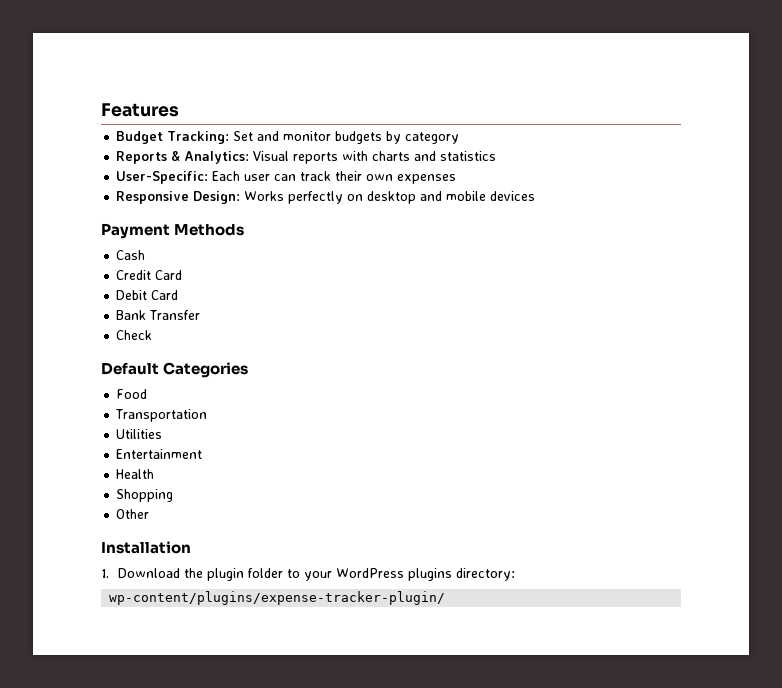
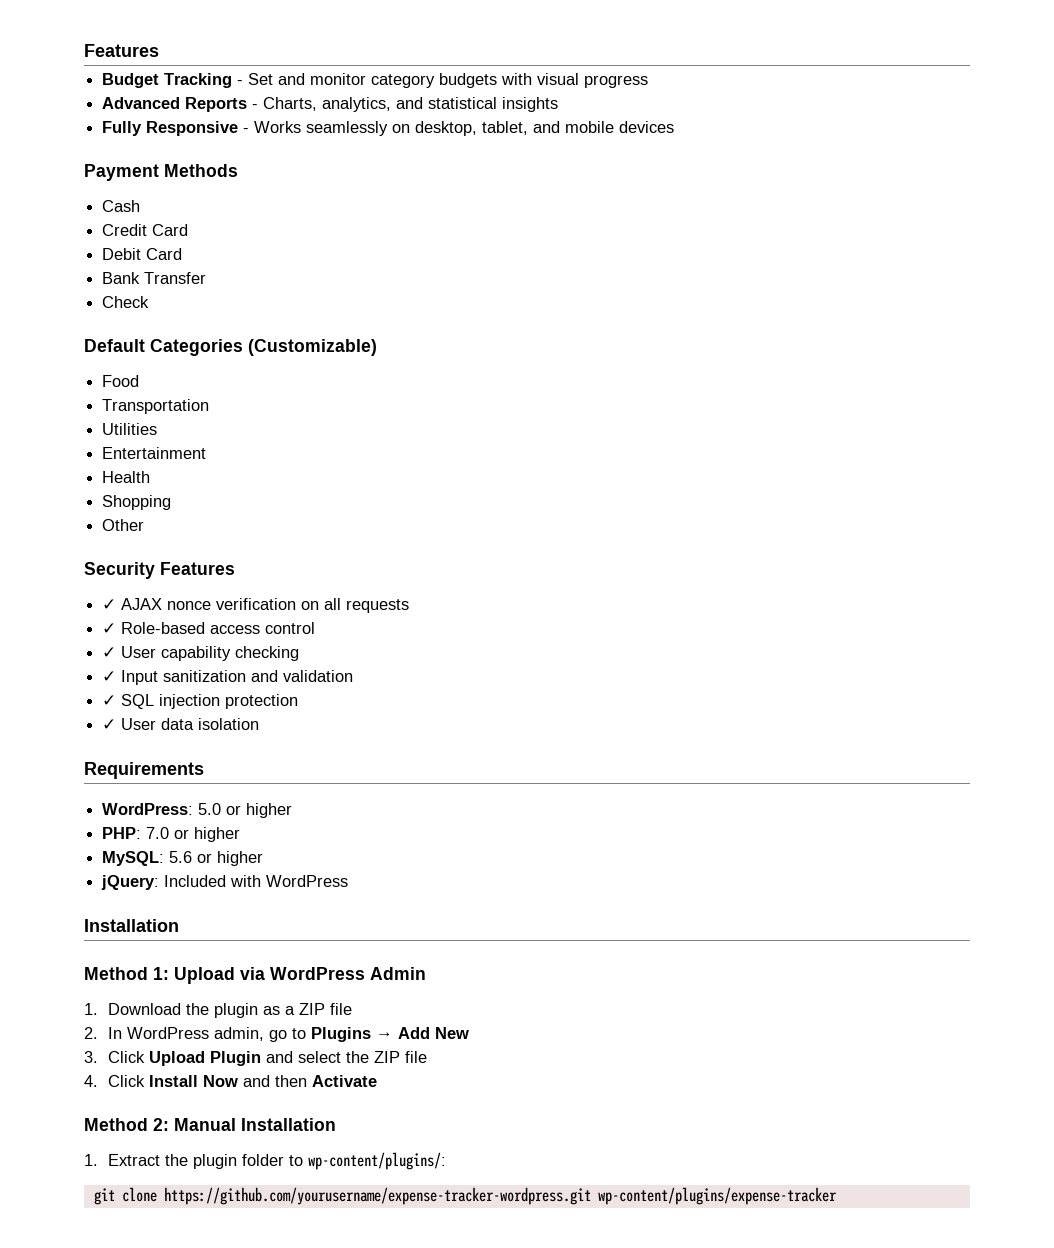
- Budget Tracking: Set and monitor budgets by category
- Reports & Analytics: Visual reports with charts and statistics
- User-Specific: Each user can track their own expenses
- Responsive Design: Works perfectly on desktop and mobile devices
+ Budget Tracking - Set and monitor category budgets with visual progress
+ Advanced Reports - Charts, analytics, and statistical insights
+ Fully Responsive - Works seamlessly on desktop, tablet, and mobile devices
- Default Categories
+ Default Categories (Customizable)
+ Security Features
+ ✓ AJAX nonce verification on all requests
+ ✓ Role-based access control
+ ✓ User capability checking
+ ✓ Input sanitization and validation
+ ✓ SQL injection protection
+ ✓ User data isolation
+ Requirements
+ WordPress: 5.0 or higher
+ PHP: 7.0 or higher
+ MySQL: 5.6 or higher
+ jQuery: Included with WordPress
  Installation
- 1. Download the plugin folder to your WordPress plugins directory:
- wp-content/plugins/expense-tracker-plugin/
+ Method 1: Upload via WordPress Admin
+ 1. Download the plugin as a ZIP file
+ 2. In WordPress admin, go to Plugins → Add New
+ 3. Click Upload Plugin and select the ZIP file
+ 4. Click Install Now and then Activate
+ Method 2: Manual Installation
+ 1. Extract the plugin folder to wp-content/plugins/:
+ git clone https://github.com/yourusername/expense-tracker-wordpress.git wp-content/plugins/expense-tracker

